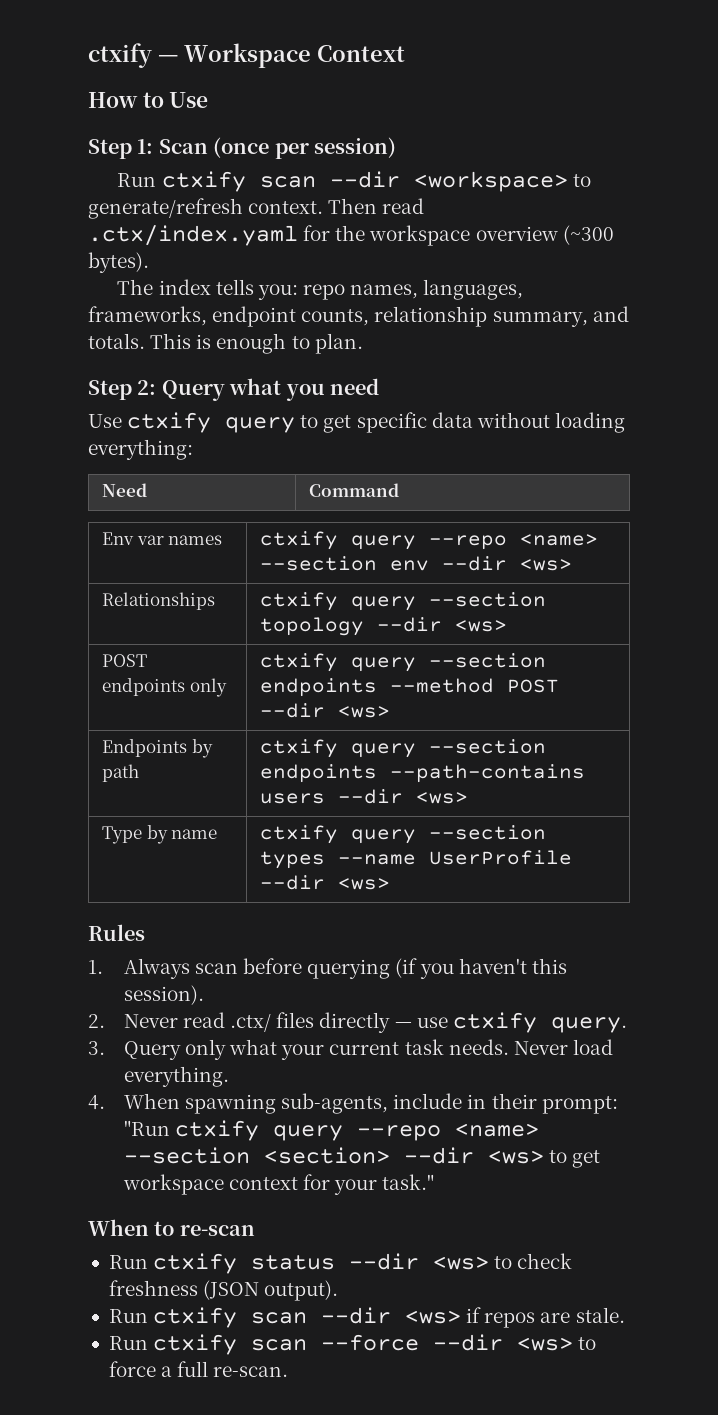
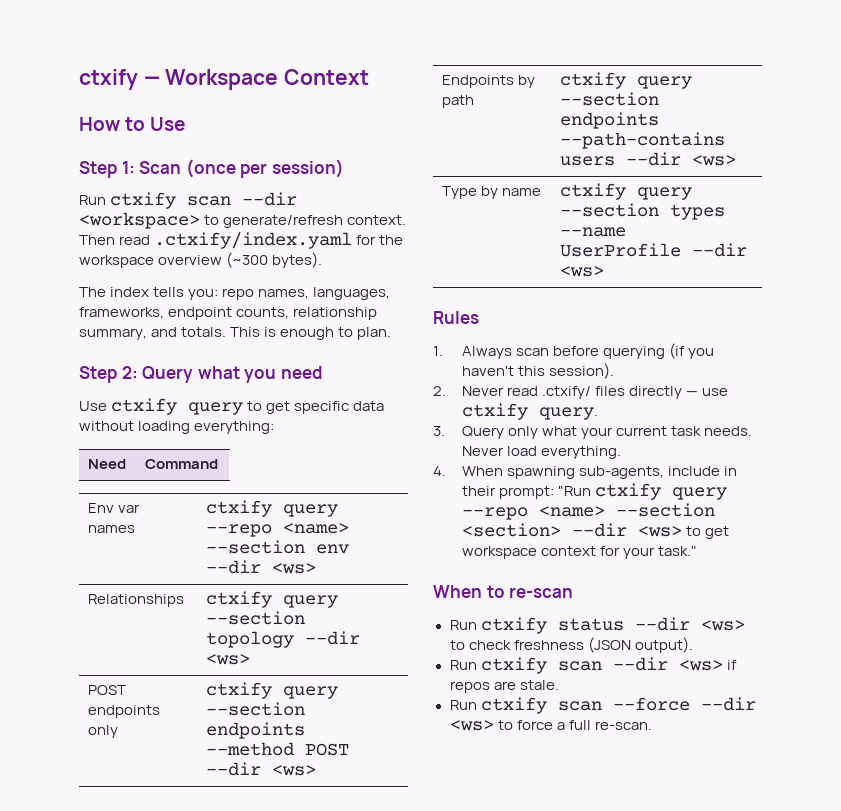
- Then read .ctx/index.yaml for the workspace overview (~300 bytes).
+ Then read .ctxify/index.yaml for the workspace overview (~300 bytes).
- 2. Never read .ctx/ files directly — use ctxify query.
+ 2. Never read .ctxify/ files directly — use ctxify query.

